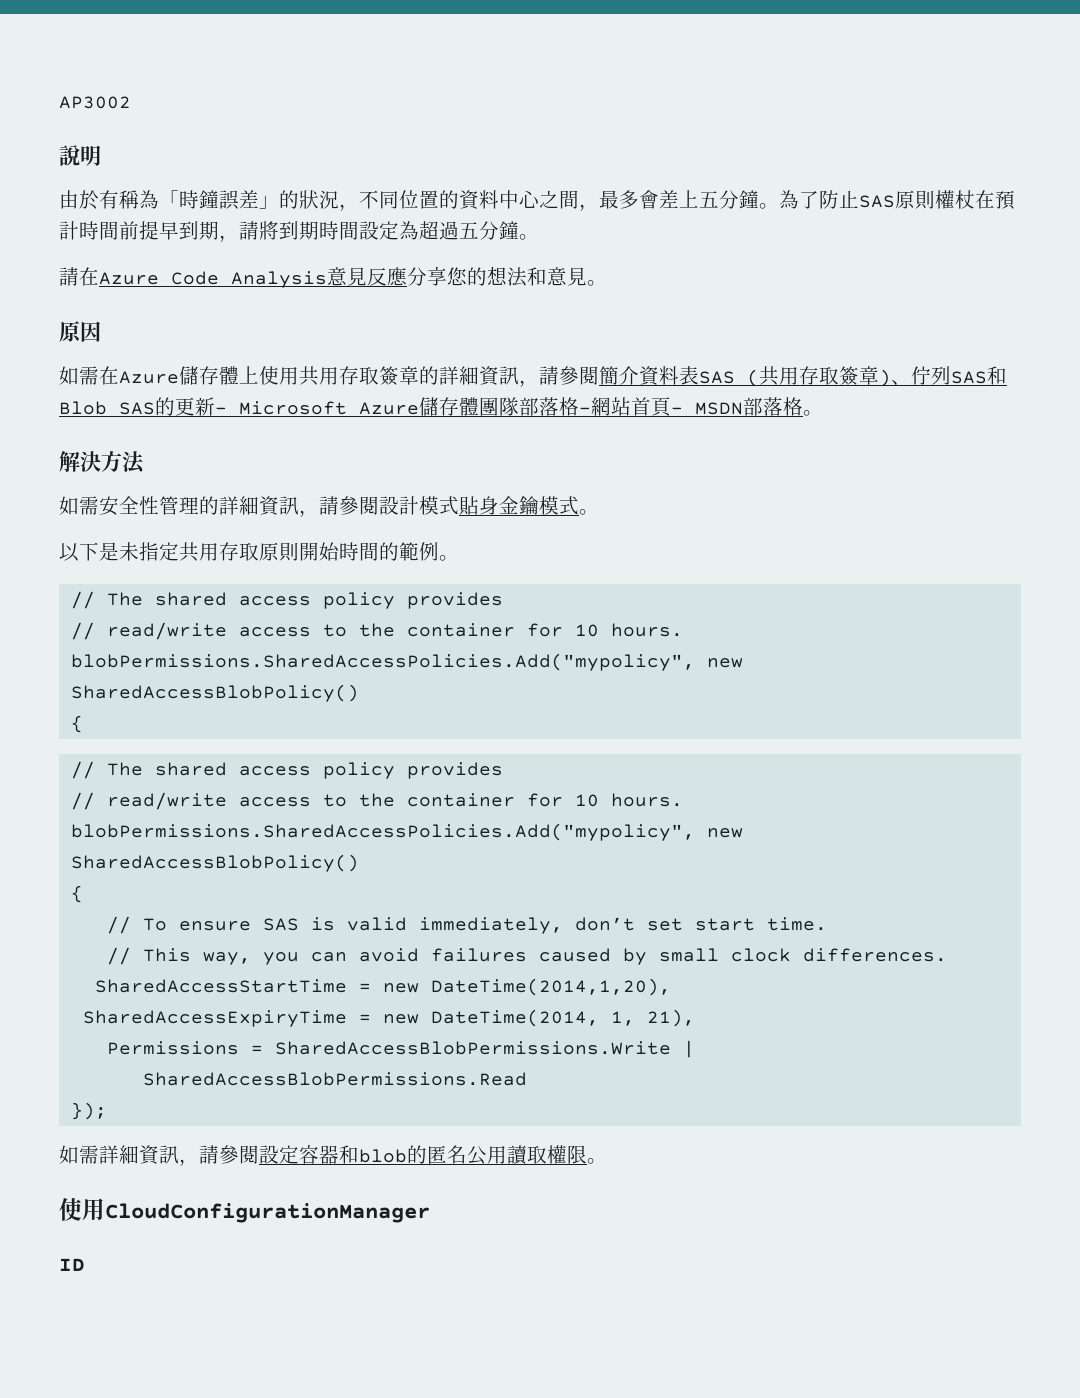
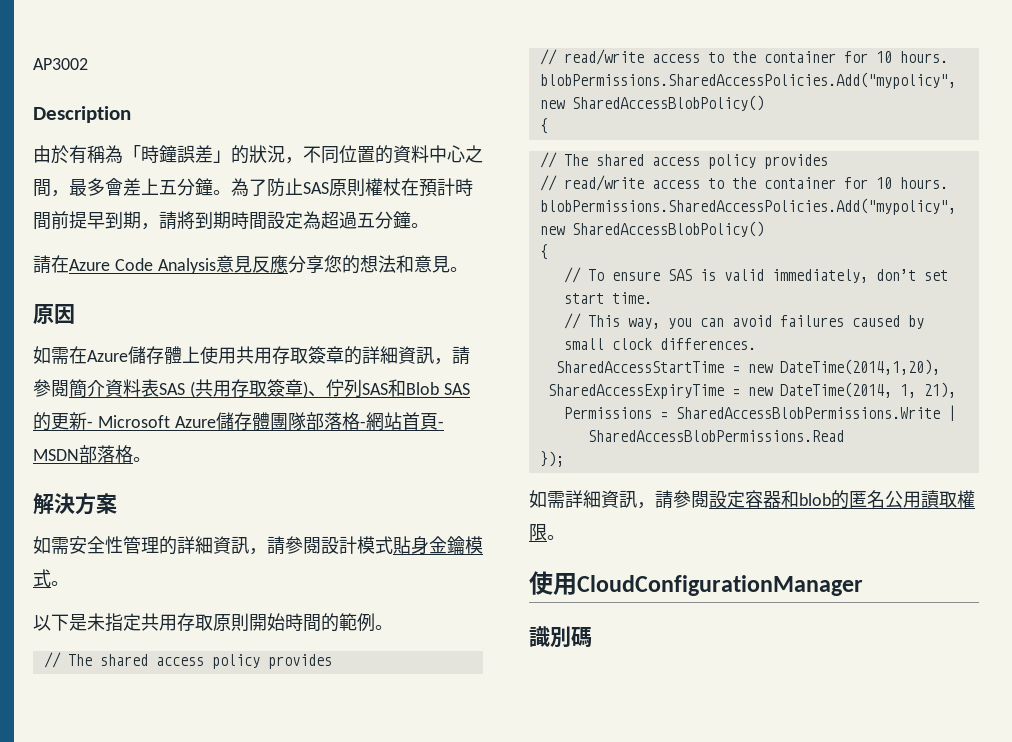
- 說明
+ Description
- 解決方法
+ 解決方案
- ID
+ 識別碼

